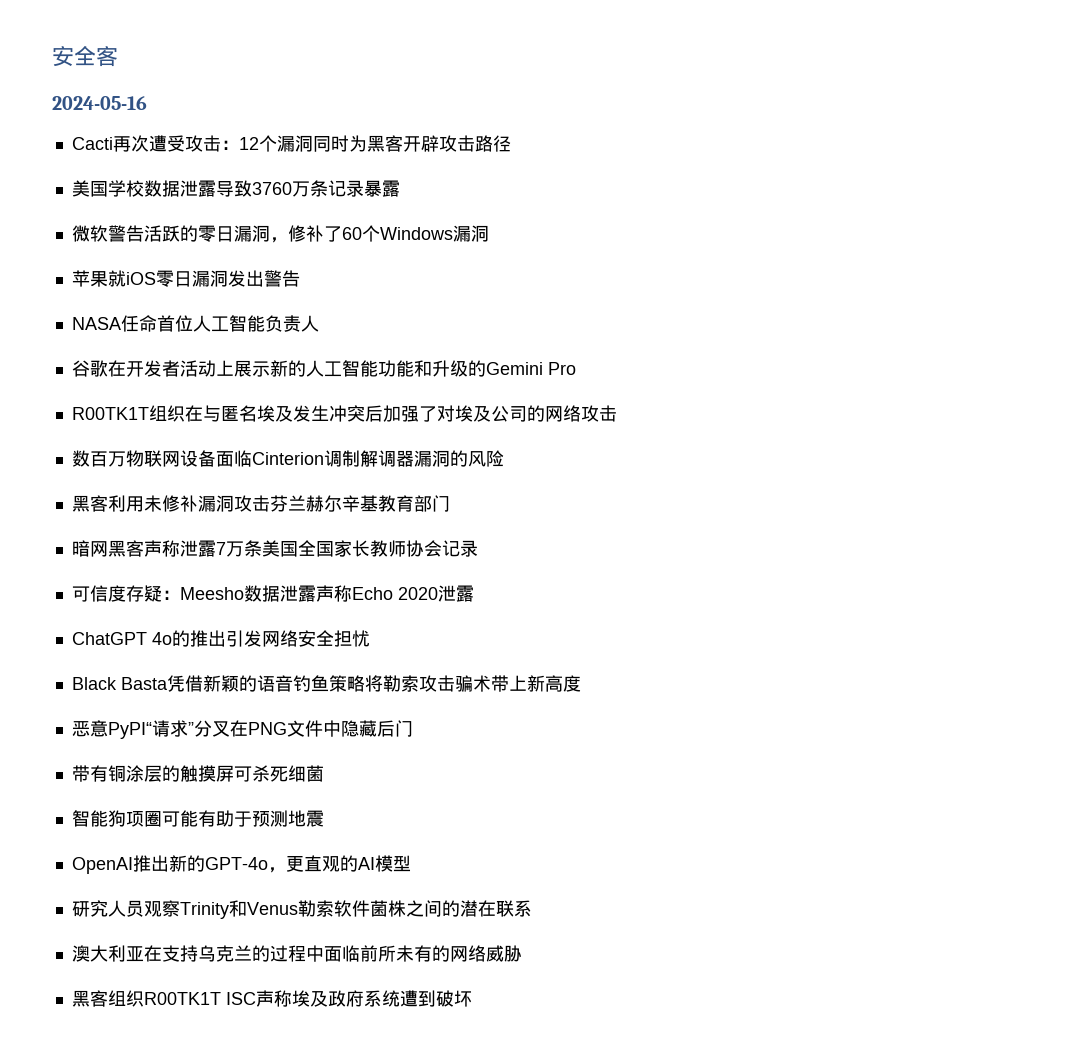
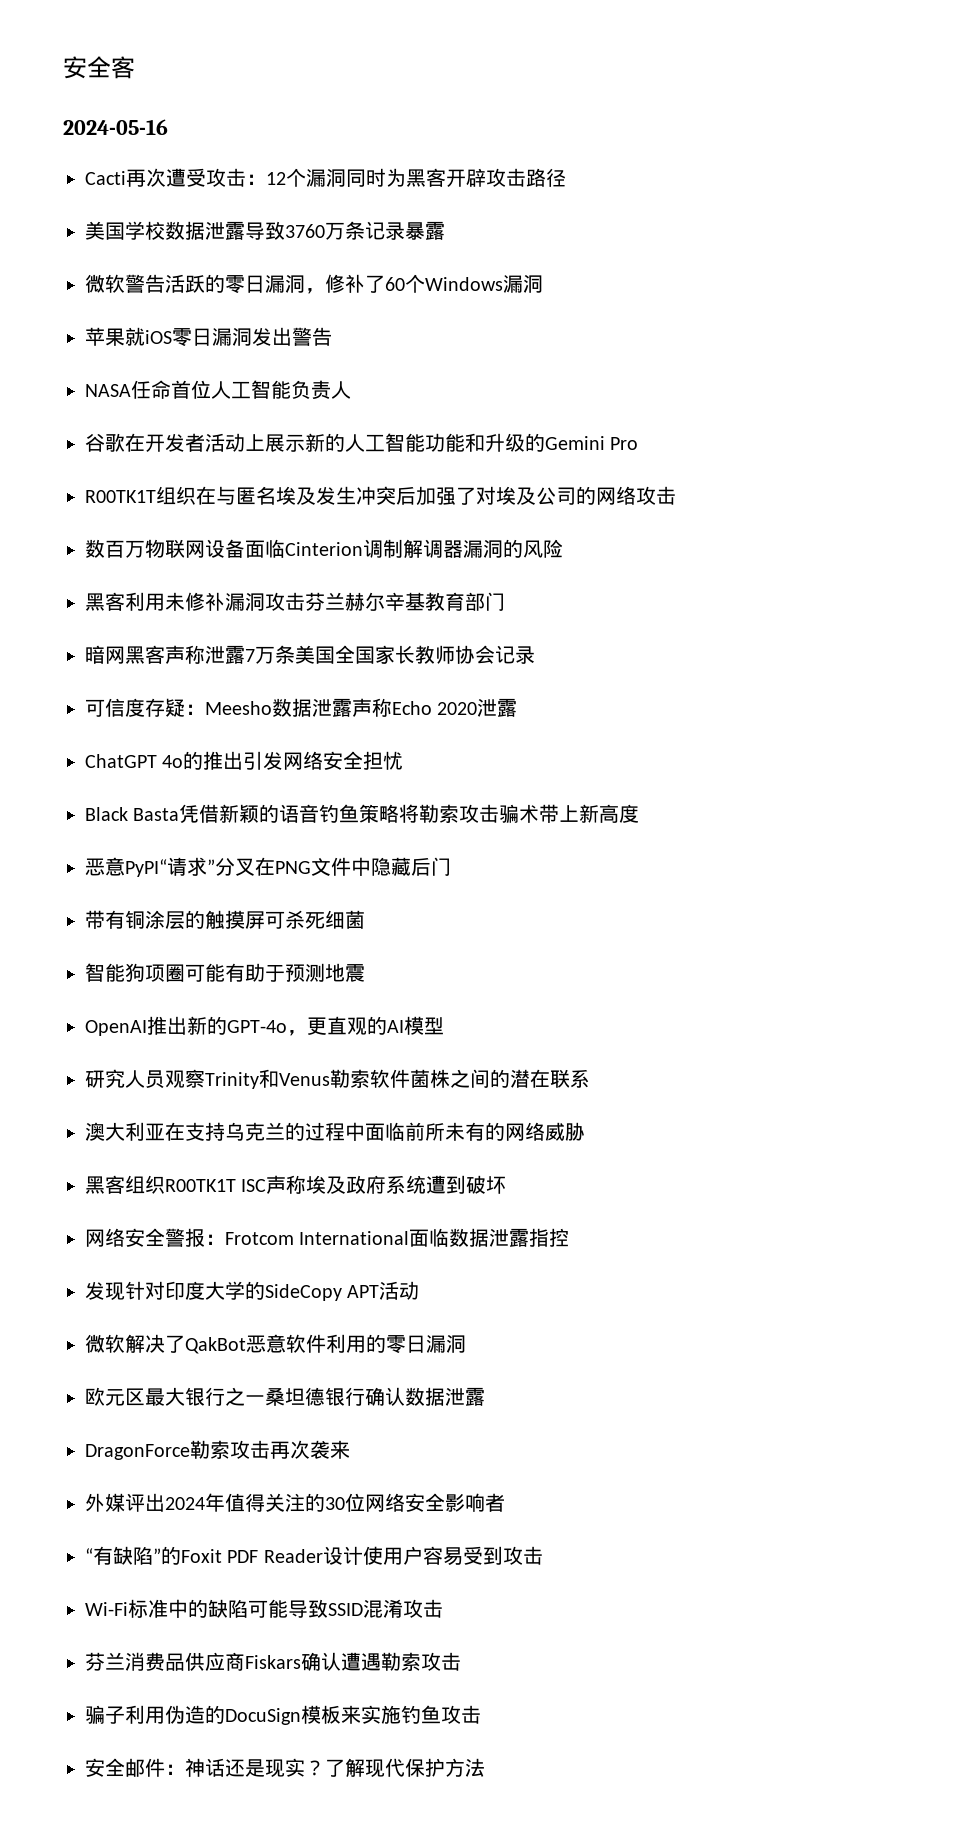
+ 网络安全警报：Frotcom International面临数据泄露指控
+ 发现针对印度大学的SideCopy APT活动
+ 微软解决了QakBot恶意软件利用的零日漏洞
+ 欧元区最大银行之一桑坦德银行确认数据泄露
+ DragonForce勒索攻击再次袭来
+ 外媒评出2024年值得关注的30位网络安全影响者
+ “有缺陷”的Foxit PDF Reader设计使用户容易受到攻击
+ Wi-Fi标准中的缺陷可能导致SSID混淆攻击
+ 芬兰消费品供应商Fiskars确认遭遇勒索攻击
+ 骗子利用伪造的DocuSign模板来实施钓鱼攻击
+ 安全邮件：神话还是现实？了解现代保护方法

